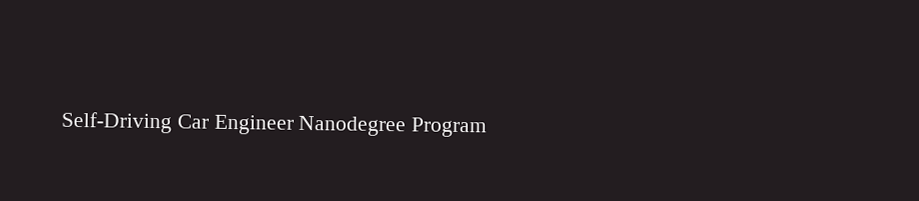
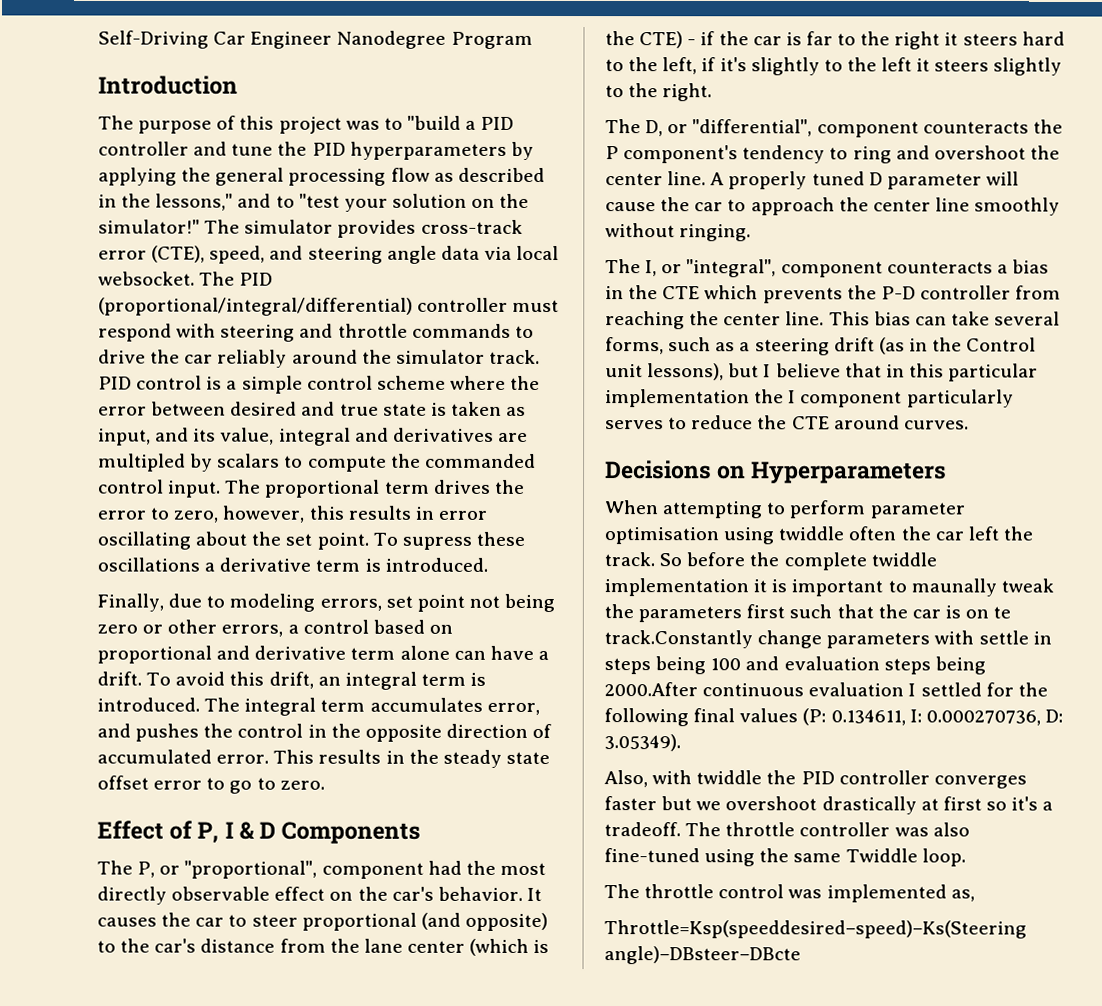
+ Introduction
+ The purpose of this project was to "build a PID controller and tune the PID hyperparameters by applying the general processing flow as described in the lessons," and to "test your solution on the simulator!" The simulator provides cross-track error (CTE), speed, and steering angle data via local websocket. The PID (proportional/integral/differential) controller must respond with steering and throttle commands to drive the car reliably around the simulator track. PID control is a simple control scheme where the error between desired and true state is taken as input, and its value, integral and derivatives are multipled by scalars to compute the commanded control input. The proportional term drives the error to zero, however, this results in error oscillating about the set point. To supress these oscillations a derivative term is introduced.
+ Finally, due to modeling errors, set point not being zero or other errors, a control based on proportional and derivative term alone can have a drift. To avoid this drift, an integral term is introduced. The integral term accumulates error, and pushes the control in the opposite direction of accumulated error. This results in the steady state offset error to go to zero.
+ Effect of P, I & D Components
+ The P, or "proportional", component had the most directly observable effect on the car's behavior. It causes the car to steer proportional (and opposite) to the car's distance from the lane center (which is the CTE) - if the car is far to the right it steers hard to the left, if it's slightly to the left it steers slightly to the right.
+ The D, or "differential", component counteracts the P component's tendency to ring and overshoot the center line. A properly tuned D parameter will cause the car to approach the center line smoothly without ringing.
+ The I, or "integral", component counteracts a bias in the CTE which prevents the P-D controller from reaching the center line. This bias can take several forms, such as a steering drift (as in the Control unit lessons), but I believe that in this particular implementation the I component particularly serves to reduce the CTE around curves.
+ Decisions on Hyperparameters
+ When attempting to perform parameter optimisation using twiddle often the car left the track. So before the complete twiddle implementation it is important to maunally tweak the parameters first such that the car is on te track.Constantly change parameters with settle in steps being 100 and evaluation steps being 2000.After continuous evaluation I settled for the following final values (P: 0.134611, I: 0.000270736, D: 3.05349).
+ Also, with twiddle the PID controller converges faster but we overshoot drastically at first so it's a tradeoff. The throttle controller was also fine-tuned using the same Twiddle loop.
+ The throttle control was implemented as,
+ Throttle=Ksp(speeddesired−speed)−Ks(Steering angle)−DBsteer−DBcte

